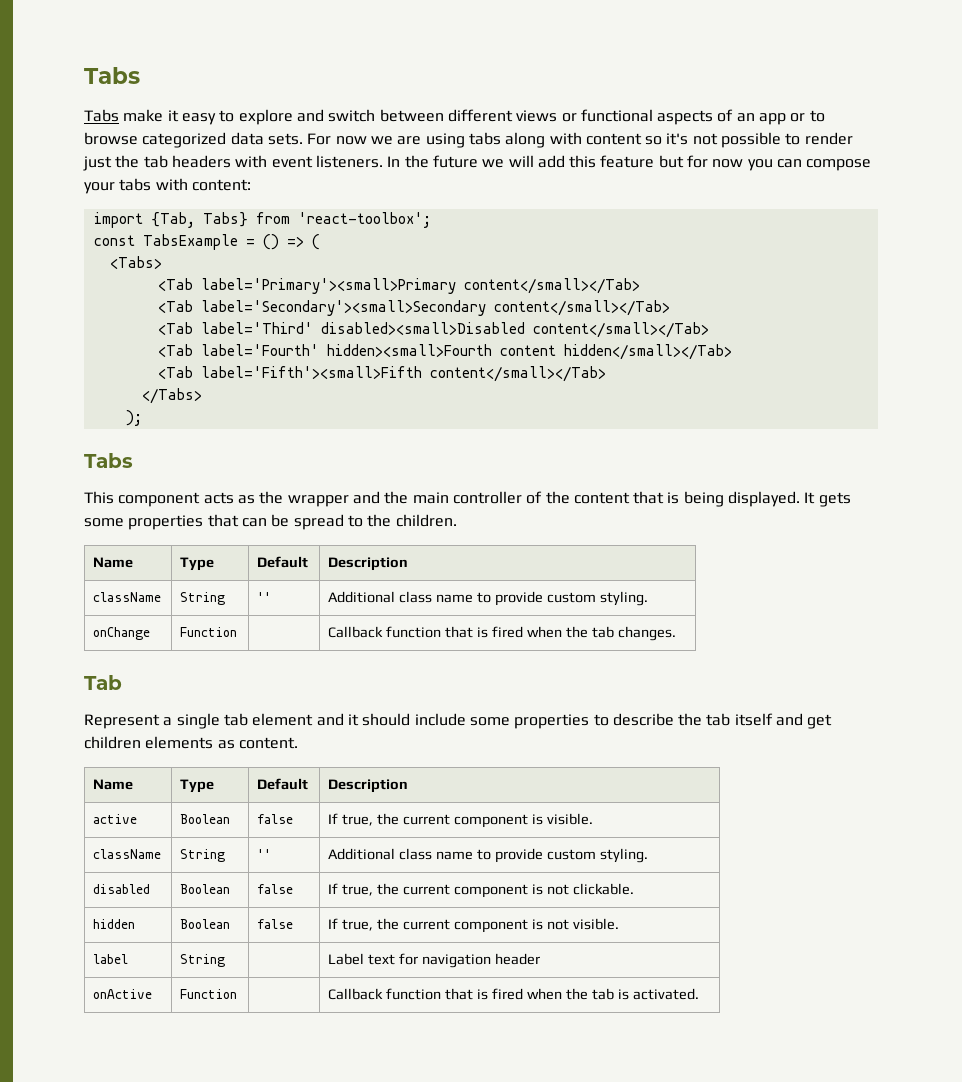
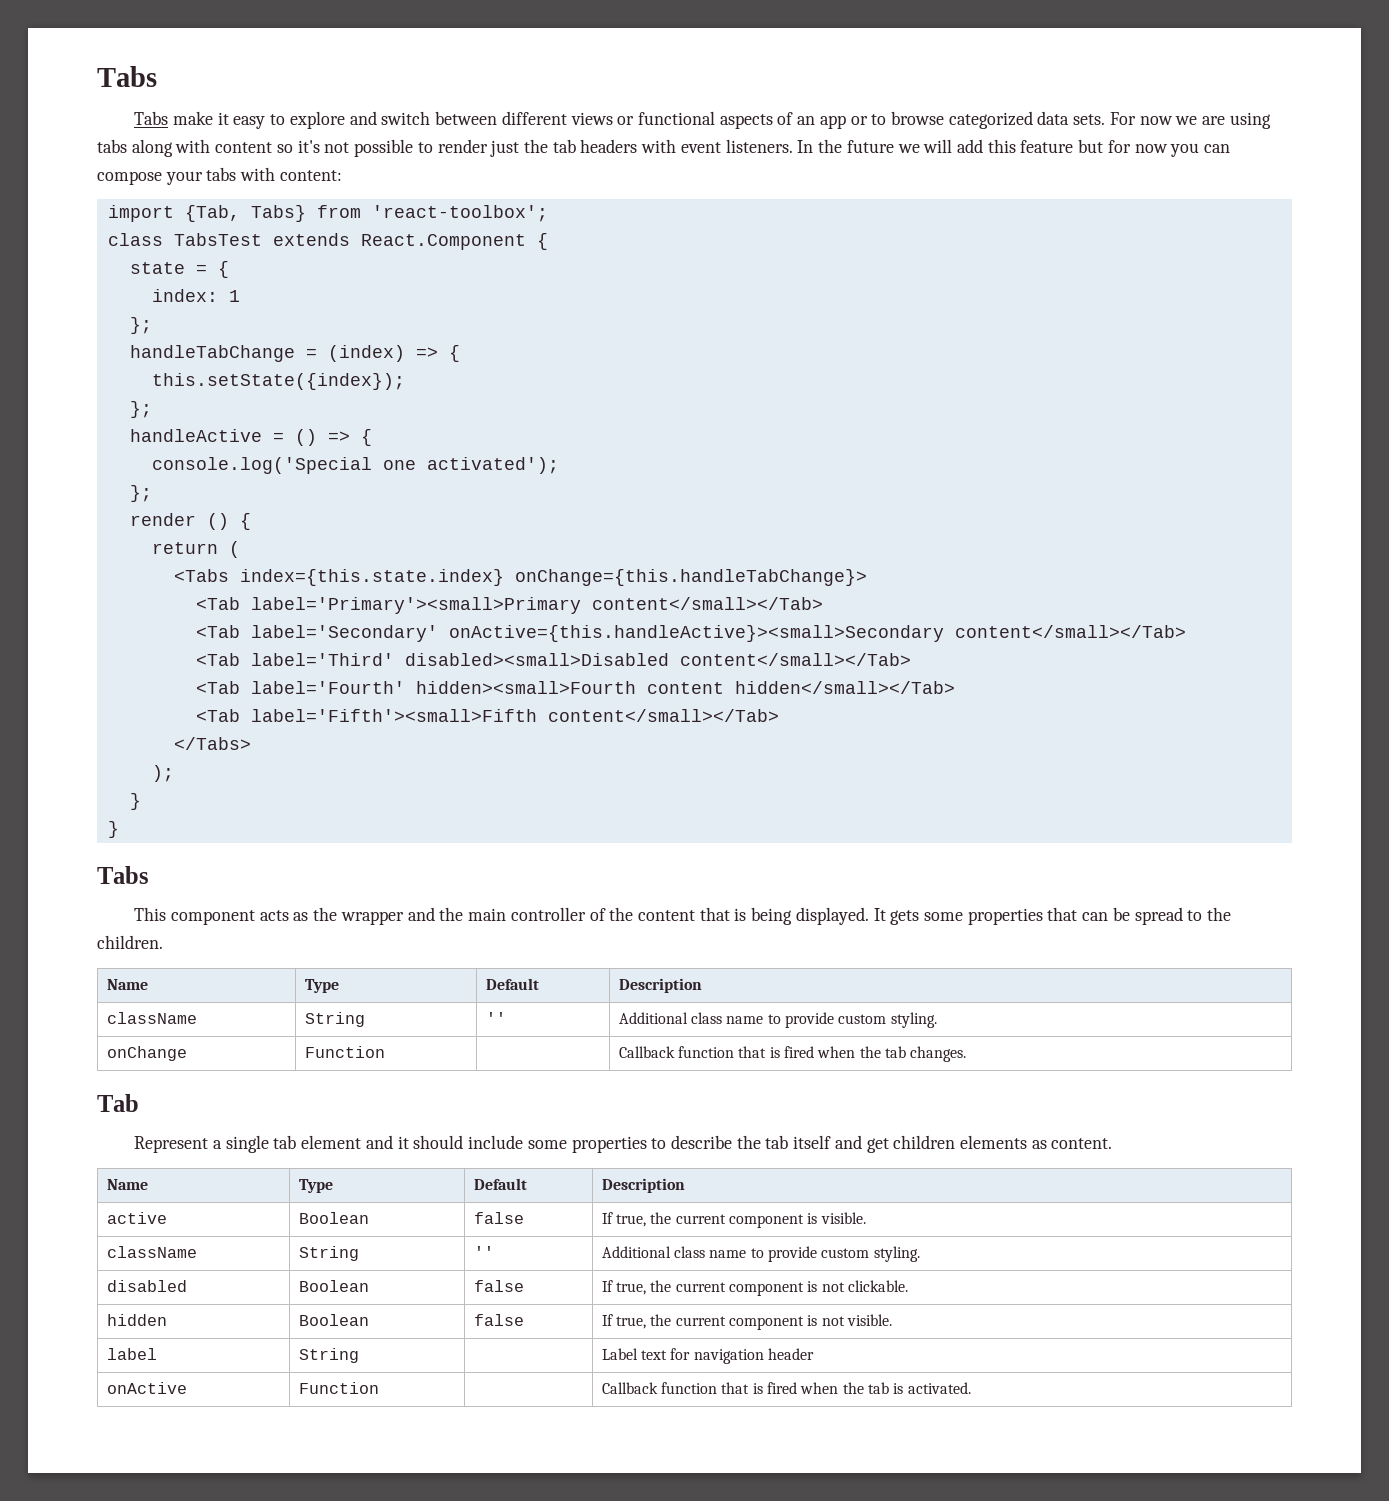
- const TabsExample = () => (
- <Tabs>
+ class TabsTest extends React.Component {
+ state = {
+ index: 1
+ };
+ handleTabChange = (index) => {
+ this.setState({index});
+ };
+ handleActive = () => {
+ console.log('Special one activated');
+ };
+ render () {
+ return (
+ <Tabs index={this.state.index} onChange={this.handleTabChange}>
- <Tab label='Secondary'><small>Secondary content</small></Tab>
+ <Tab label='Secondary' onActive={this.handleActive}><small>Secondary content</small></Tab>
  );
+ }
+ }

